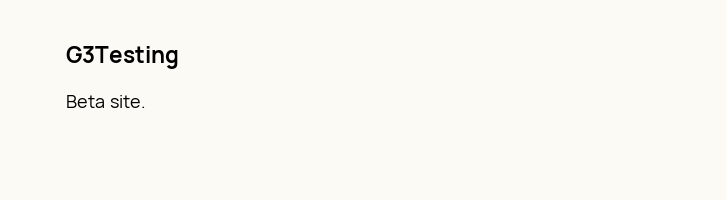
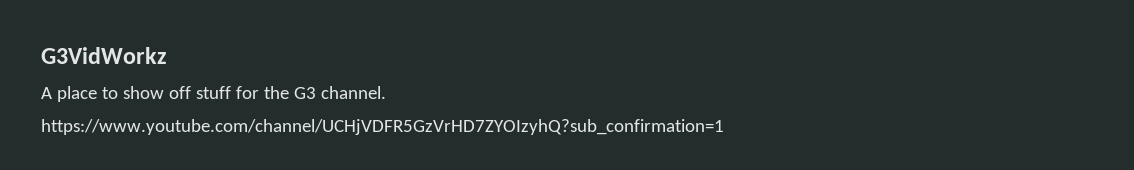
- G3Testing
- Beta site.
+ G3VidWorkz
+ A place to show off stuff for the G3 channel.
+ https://www.youtube.com/channel/UCHjVDFR5GzVrHD7ZYOIzyhQ?sub_confirmation=1

